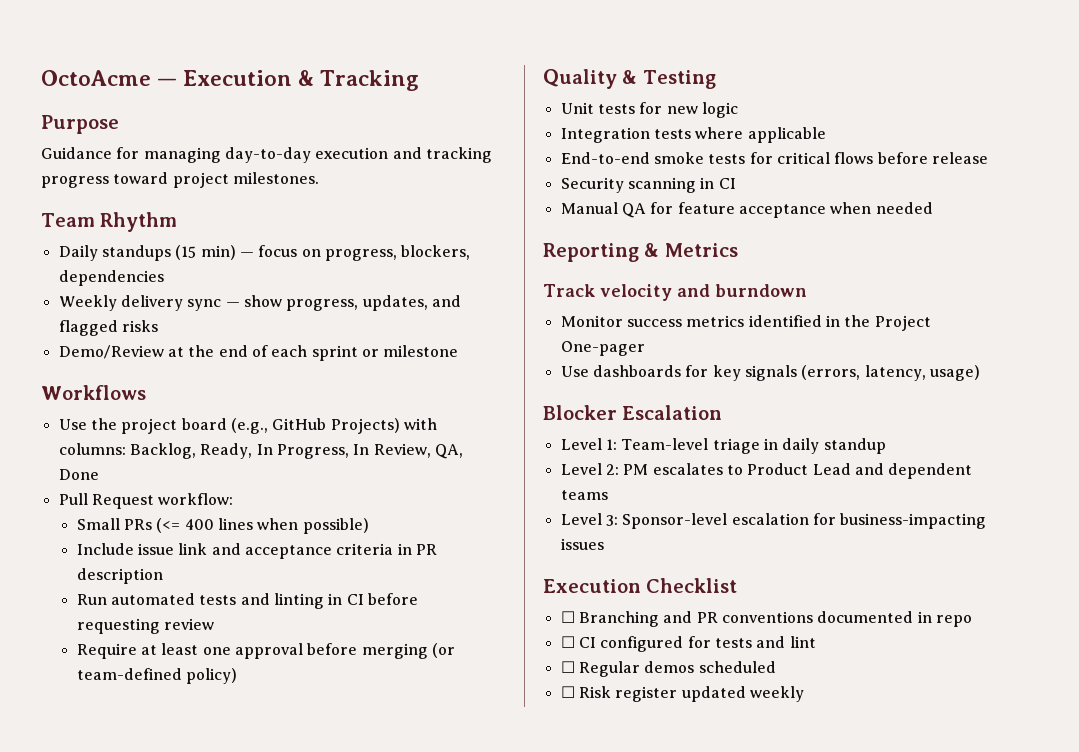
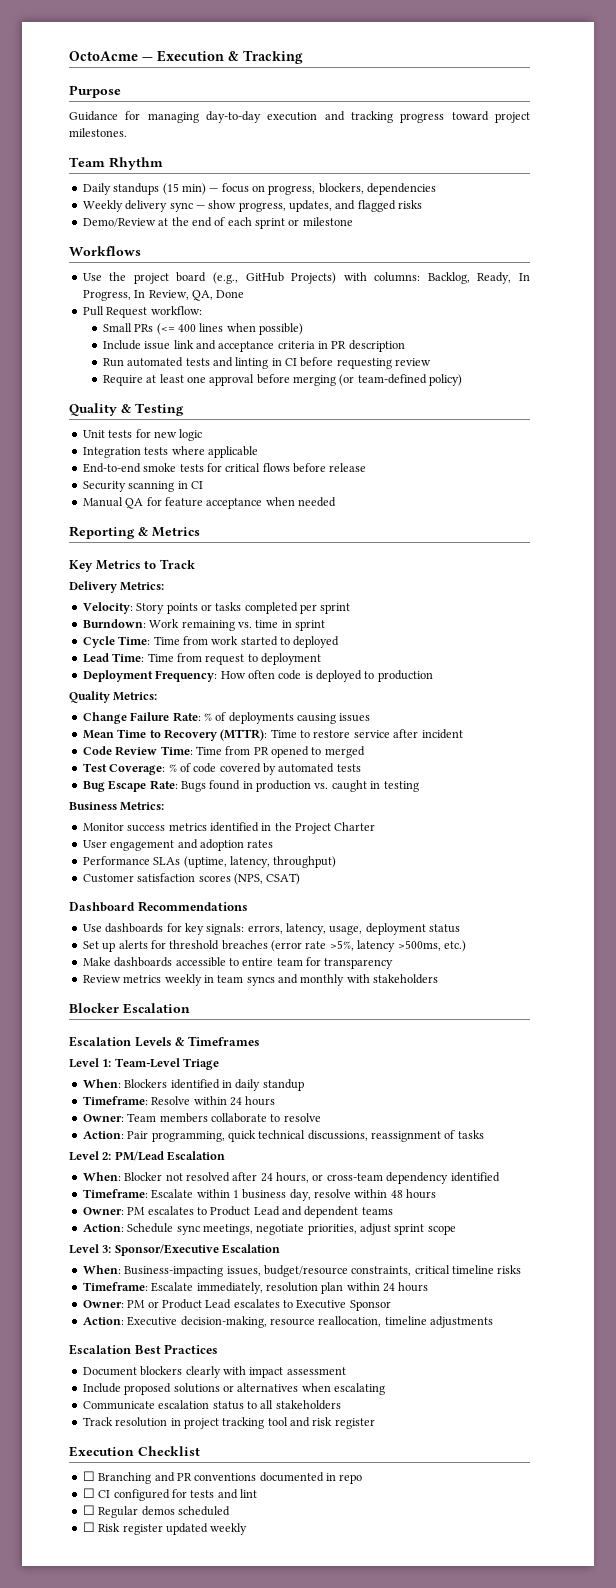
- Track velocity and burndown
+ Key Metrics to Track
+ Delivery Metrics:
+ Velocity: Story points or tasks completed per sprint
+ Burndown: Work remaining vs. time in sprint
+ Cycle Time: Time from work started to deployed
+ Lead Time: Time from request to deployment
+ Deployment Frequency: How often code is deployed to production
+ Quality Metrics:
+ Change Failure Rate: % of deployments causing issues
+ Mean Time to Recovery (MTTR): Time to restore service after incident
+ Code Review Time: Time from PR opened to merged
+ Test Coverage: % of code covered by automated tests
+ Bug Escape Rate: Bugs found in production vs. caught in testing
+ Business Metrics:
- Monitor success metrics identified in the Project One-pager
- Use dashboards for key signals (errors, latency, usage)
+ Monitor success metrics identified in the Project Charter
+ User engagement and adoption rates
+ Performance SLAs (uptime, latency, throughput)
+ Customer satisfaction scores (NPS, CSAT)
+ Dashboard Recommendations
+ Use dashboards for key signals: errors, latency, usage, deployment status
+ Set up alerts for threshold breaches (error rate >5%, latency >500ms, etc.)
+ Make dashboards accessible to entire team for transparency
+ Review metrics weekly in team syncs and monthly with stakeholders
  Blocker Escalation
- Level 1: Team-level triage in daily standup
- Level 2: PM escalates to Product Lead and dependent teams
+ Escalation Levels & Timeframes
+ Level 1: Team-Level Triage
+ When: Blockers identified in daily standup
+ Timeframe: Resolve within 24 hours
+ Owner: Team members collaborate to resolve
+ Action: Pair programming, quick technical discussions, reassignment of tasks
+ Level 2: PM/Lead Escalation
+ When: Blocker not resolved after 24 hours, or cross-team dependency identified
+ Timeframe: Escalate within 1 business day, resolve within 48 hours
+ Owner: PM escalates to Product Lead and dependent teams
- Level 3: Sponsor-level escalation for business-impacting issues
+ Action: Schedule sync meetings, negotiate priorities, adjust sprint scope
+ Level 3: Sponsor/Executive Escalation
+ When: Business-impacting issues, budget/resource constraints, critical timeline risks
+ Timeframe: Escalate immediately, resolution plan within 24 hours
+ Owner: PM or Product Lead escalates to Executive Sponsor
+ Action: Executive decision-making, resource reallocation, timeline adjustments
+ Escalation Best Practices
+ Document blockers clearly with impact assessment
+ Include proposed solutions or alternatives when escalating
+ Communicate escalation status to all stakeholders
+ Track resolution in project tracking tool and risk register

